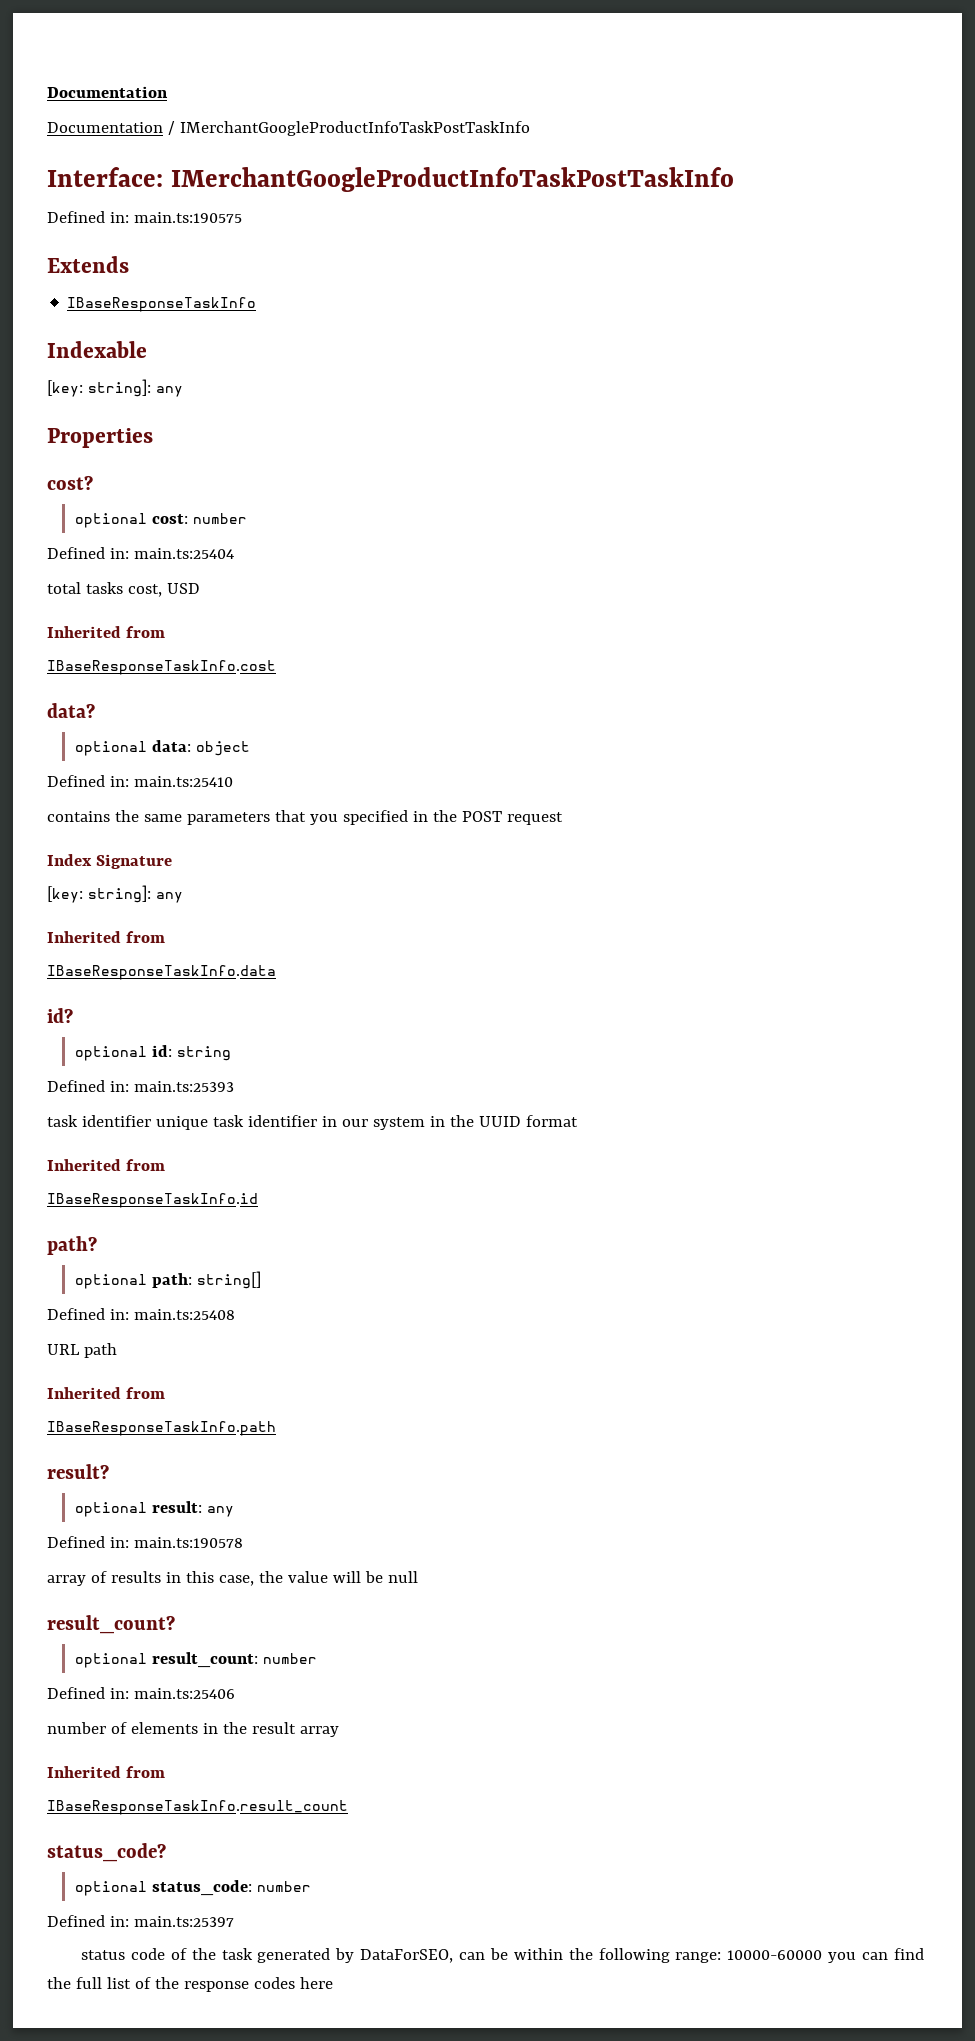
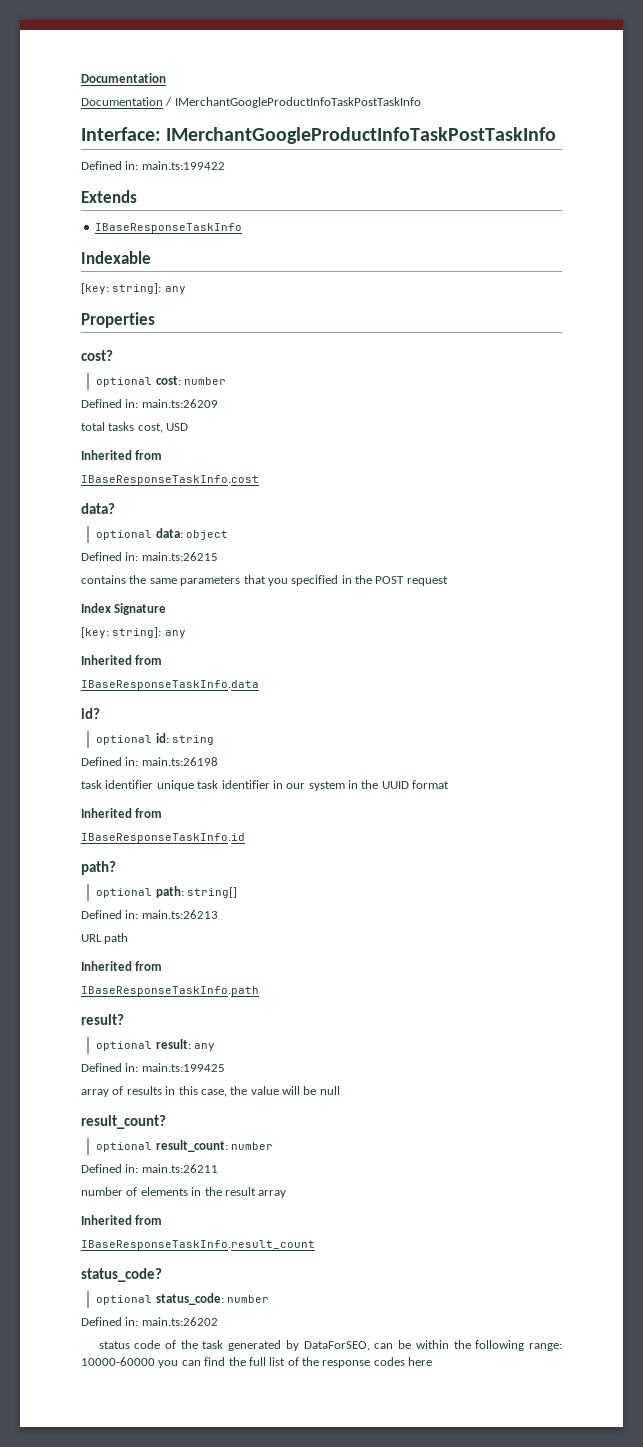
- Defined in: main.ts:190575
+ Defined in: main.ts:199422
- Defined in: main.ts:25404
+ Defined in: main.ts:26209
- Defined in: main.ts:25410
+ Defined in: main.ts:26215
- Defined in: main.ts:25393
+ Defined in: main.ts:26198
- Defined in: main.ts:25408
+ Defined in: main.ts:26213
- Defined in: main.ts:190578
+ Defined in: main.ts:199425
- Defined in: main.ts:25406
+ Defined in: main.ts:26211
- Defined in: main.ts:25397
+ Defined in: main.ts:26202

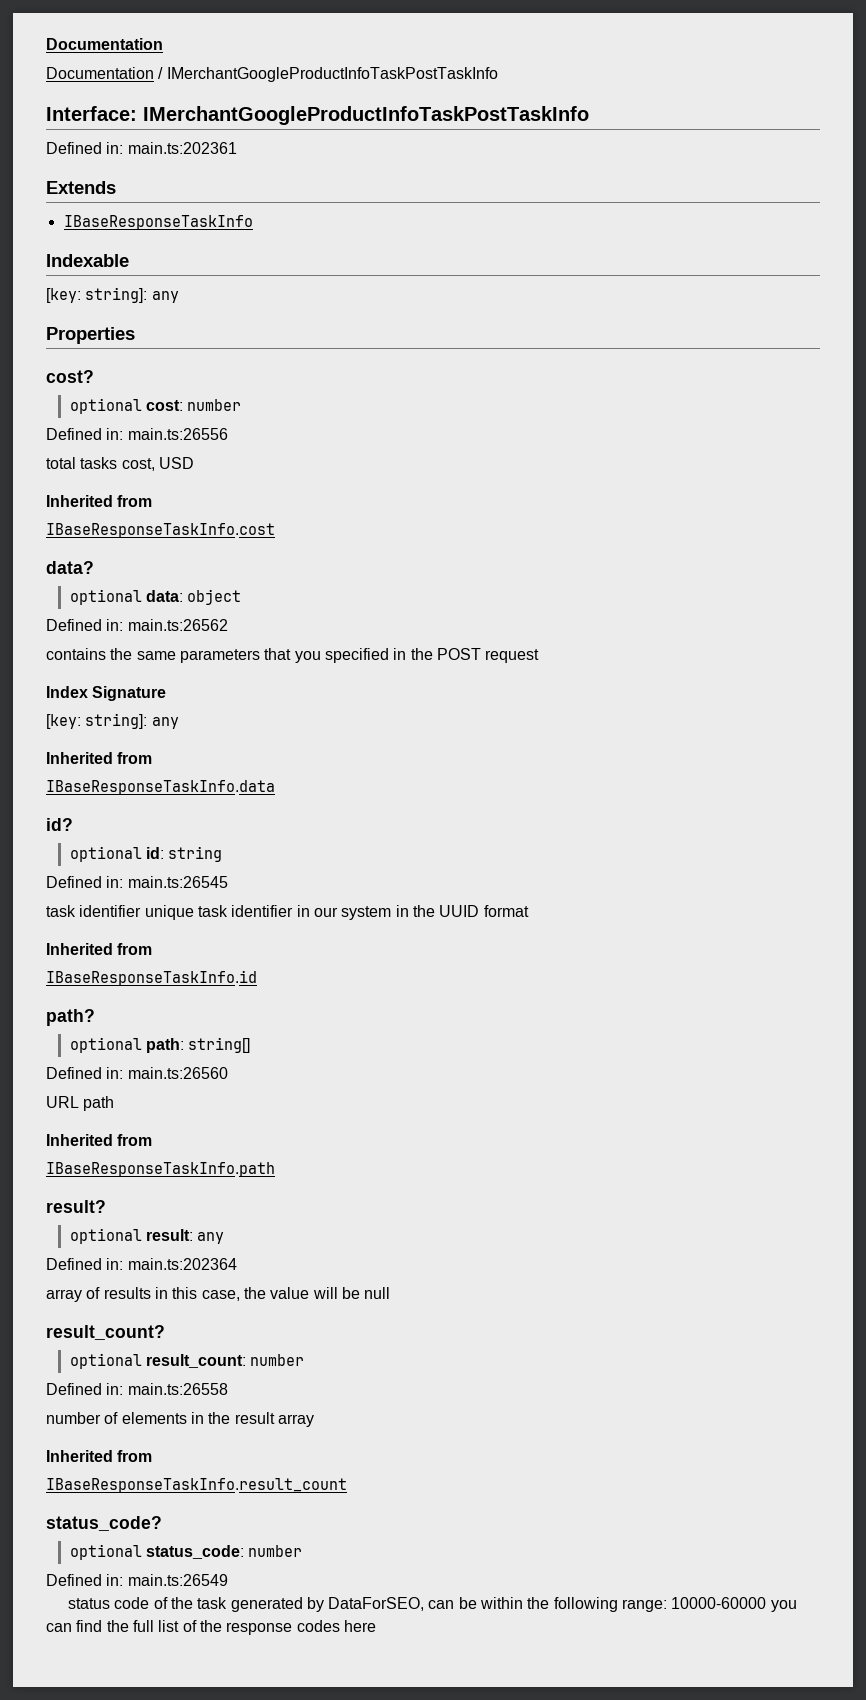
- Defined in: main.ts:199422
+ Defined in: main.ts:202361
- Defined in: main.ts:26209
+ Defined in: main.ts:26556
- Defined in: main.ts:26215
+ Defined in: main.ts:26562
- Defined in: main.ts:26198
+ Defined in: main.ts:26545
- Defined in: main.ts:26213
+ Defined in: main.ts:26560
- Defined in: main.ts:199425
+ Defined in: main.ts:202364
- Defined in: main.ts:26211
+ Defined in: main.ts:26558
- Defined in: main.ts:26202
+ Defined in: main.ts:26549

